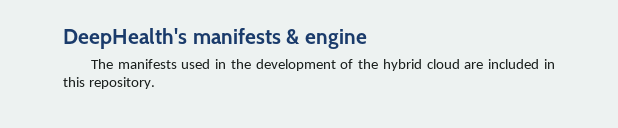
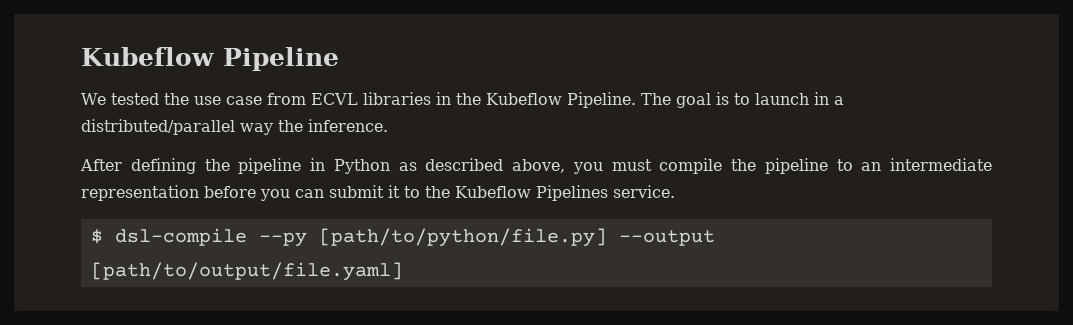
- DeepHealth's manifests & engine
- The manifests used in the development of the hybrid cloud are included in this repository.
+ Kubeflow Pipeline
+ We tested the use case from ECVL libraries in the Kubeflow Pipeline. The goal is to launch in a distributed/parallel way the inference.
+ After defining the pipeline in Python as described above, you must compile the pipeline to an intermediate representation before you can submit it to the Kubeflow Pipelines service.
+ $ dsl-compile --py [path/to/python/file.py] --output [path/to/output/file.yaml]

